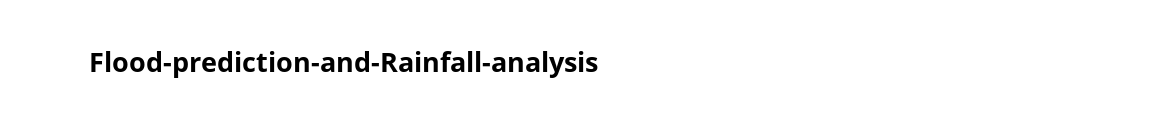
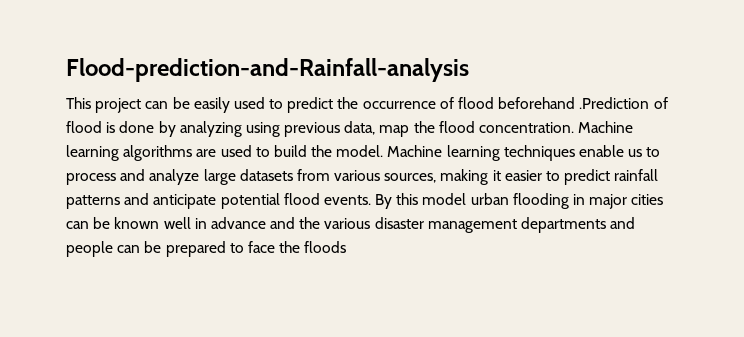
+ This project can be easily used to predict the occurrence of flood beforehand .Prediction of flood is done by analyzing using previous data, map the flood concentration. Machine learning algorithms are used to build the model. Machine learning techniques enable us to process and analyze large datasets from various sources, making it easier to predict rainfall patterns and anticipate potential flood events. By this model urban flooding in major cities can be known well in advance and the various disaster management departments and people can be prepared to face the floods

